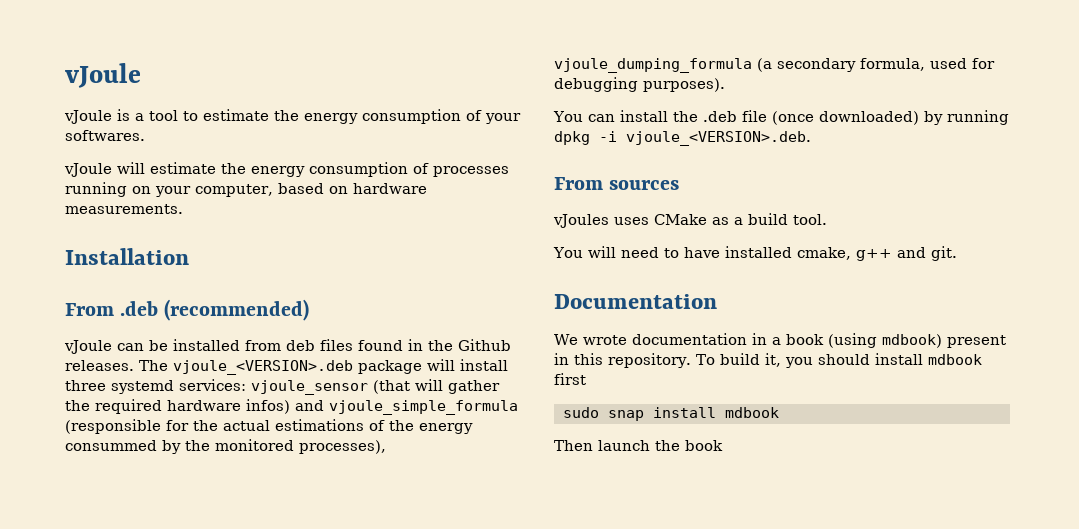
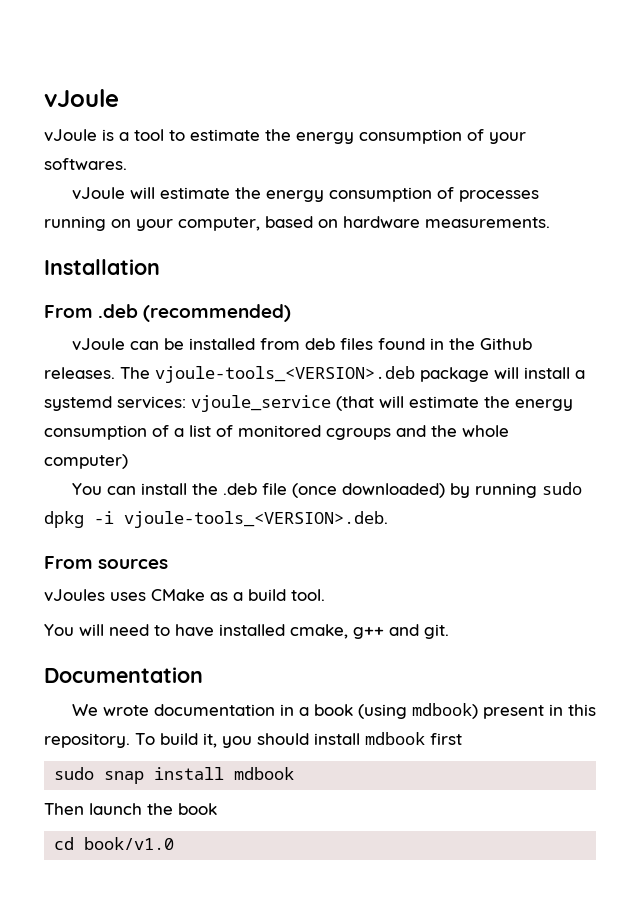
- The vjoule_<VERSION>.deb package will install three systemd services: vjoule_sensor (that will gather the required hardware infos) and vjoule_simple_formula (responsible for the actual estimations of the energy consummed by the monitored processes), vjoule_dumping_formula (a secondary formula, used for debugging purposes).
+ The vjoule-tools_<VERSION>.deb package will install a systemd services: vjoule_service (that will estimate the energy consumption of a list of monitored cgroups and the whole computer)
- You can install the .deb file (once downloaded) by running dpkg -i vjoule_<VERSION>.deb.
+ You can install the .deb file (once downloaded) by running sudo dpkg -i vjoule-tools_<VERSION>.deb.
+ cd book/v1.0

